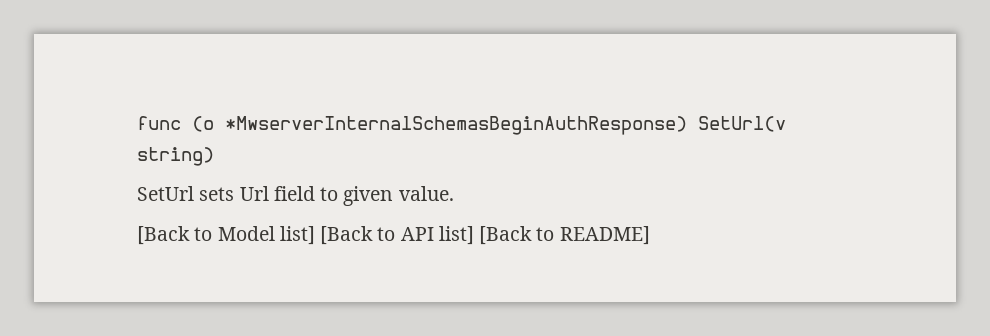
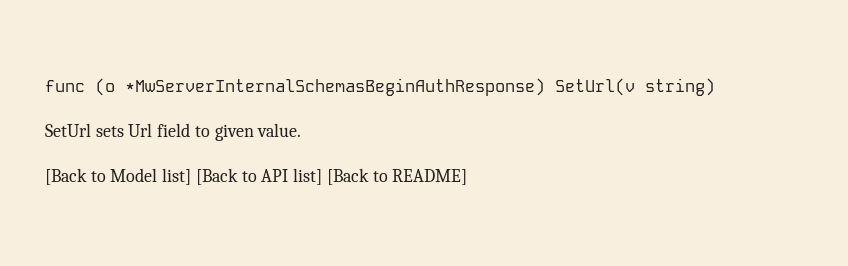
- func (o *MwserverInternalSchemasBeginAuthResponse) SetUrl(v string)
+ func (o *MwServerInternalSchemasBeginAuthResponse) SetUrl(v string)

